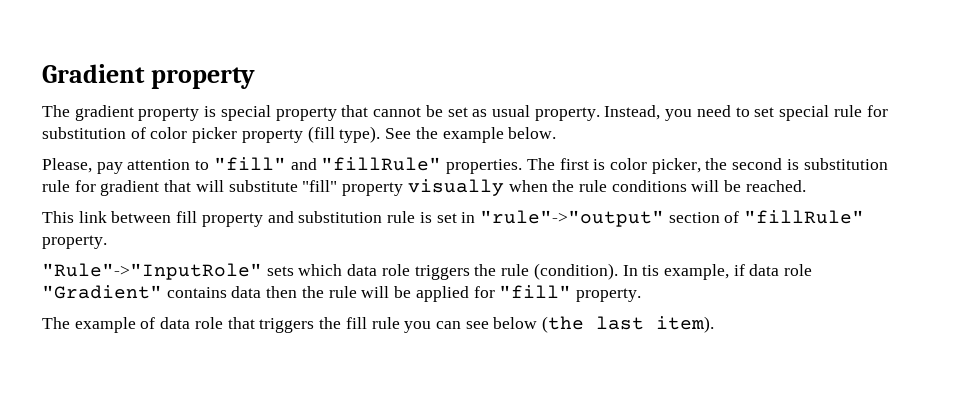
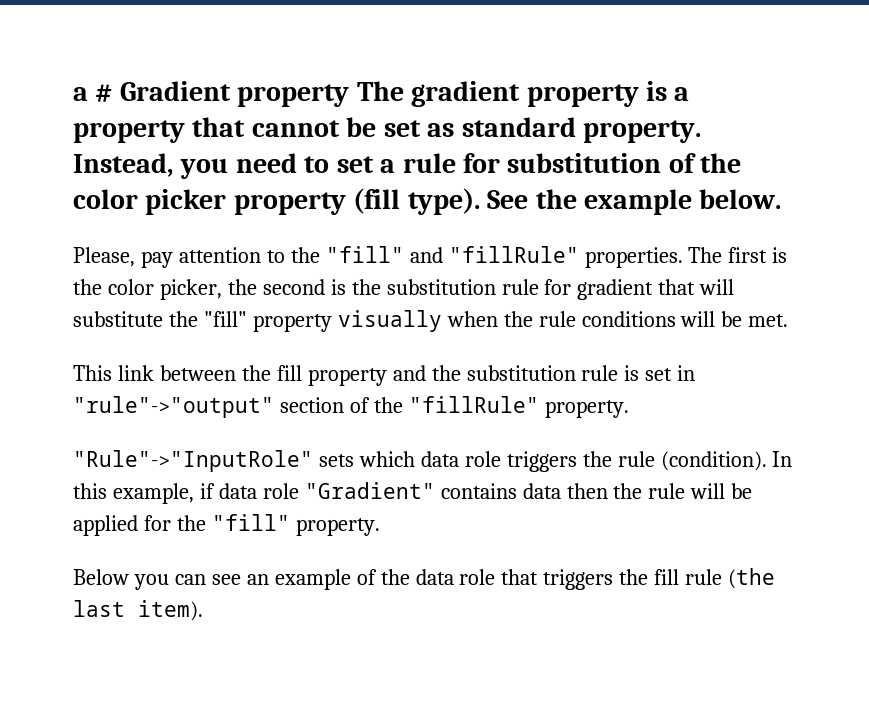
- Gradient property
- The gradient property is special property that cannot be set as usual property.
+ a # Gradient property The gradient property is a property that cannot be set as standard property.
- Instead, you need to set special rule for substitution of color picker property (fill type).
+ Instead, you need to set a rule for substitution of the color picker property (fill type).
- Please, pay attention to "fill" and "fillRule" properties.
+ Please, pay attention to the "fill" and "fillRule" properties.
- The first is color picker, the second is substitution rule for gradient that will substitute "fill" property visually when the rule conditions will be reached.
+ The first is the color picker, the second is the substitution rule for gradient that will substitute the "fill" property visually when the rule conditions will be met.
- This link between fill property and substitution rule is set in "rule"->"output" section of "fillRule" property.
+ This link between the fill property and the substitution rule is set in "rule"->"output" section of the "fillRule" property.
- In tis example, if data role "Gradient" contains data then the rule will be applied for "fill" property.
+ In this example, if data role "Gradient" contains data then the rule will be applied for the "fill" property.
- The example of data role that triggers the fill rule you can see below (the last item).
+ Below you can see an example of the data role that triggers the fill rule (the last item).

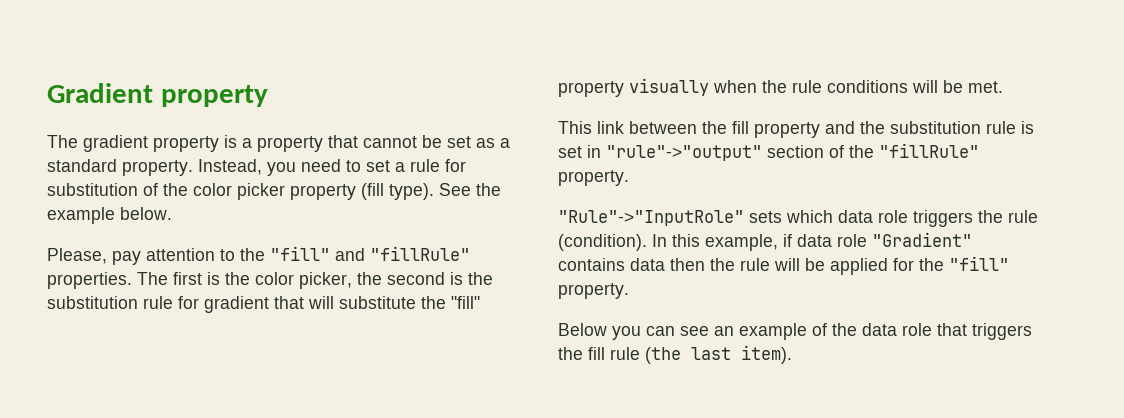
- a # Gradient property The gradient property is a property that cannot be set as standard property.
+ Gradient property
+ The gradient property is a property that cannot be set as a standard property.

